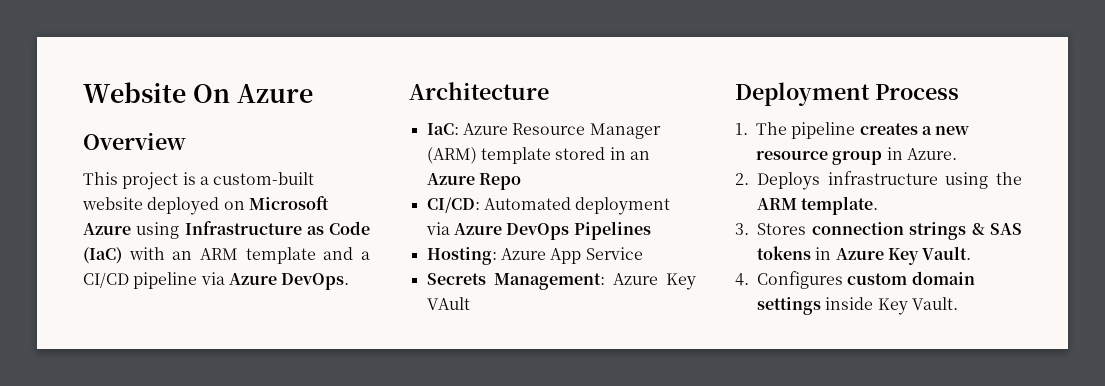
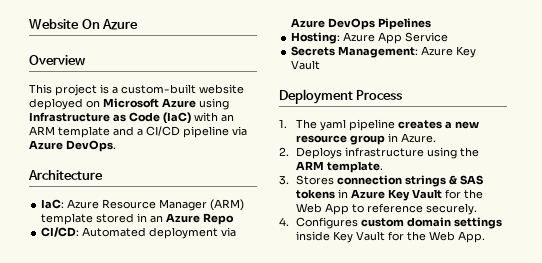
- Secrets Management: Azure Key VAult
+ Secrets Management: Azure Key Vault
- 1. The pipeline creates a new resource group in Azure.
+ 1. The yaml pipeline creates a new resource group in Azure.
- 3. Stores connection strings & SAS tokens in Azure Key Vault.
+ 3. Stores connection strings & SAS tokens in Azure Key Vault for the Web App to reference securely.
- 4. Configures custom domain settings inside Key Vault.
+ 4. Configures custom domain settings inside Key Vault for the Web App.

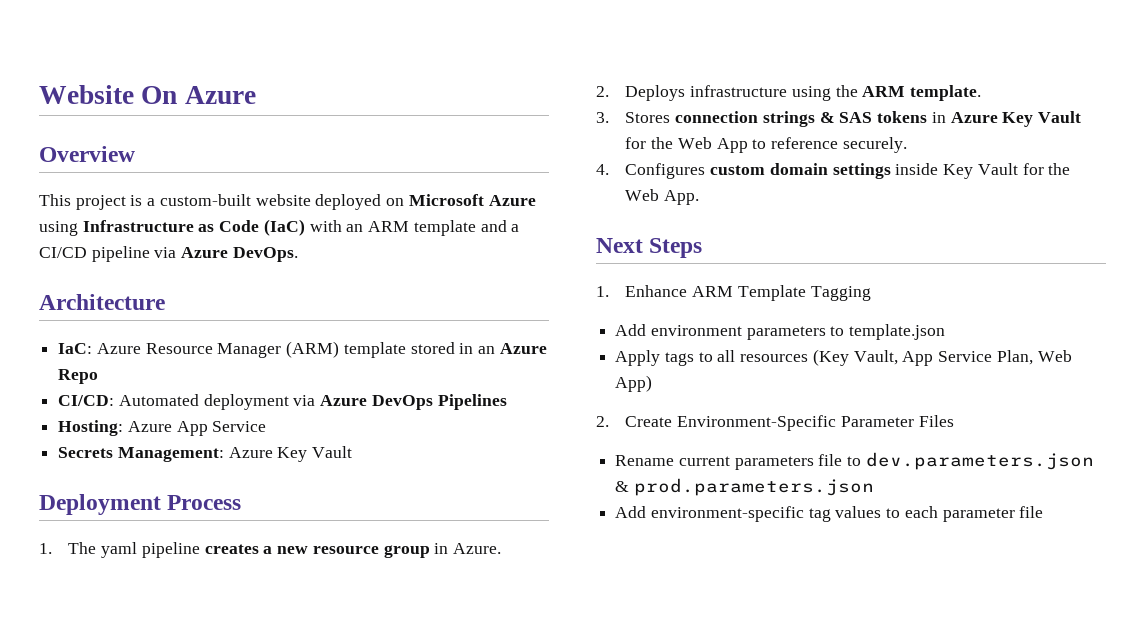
+ Next Steps
+ 1. Enhance ARM Template Tagging
+ Add environment parameters to template.json
+ Apply tags to all resources (Key Vault, App Service Plan, Web App)
+ 2. Create Environment-Specific Parameter Files
+ Rename current parameters file to dev.parameters.json & prod.parameters.json
+ Add environment-specific tag values to each parameter file

